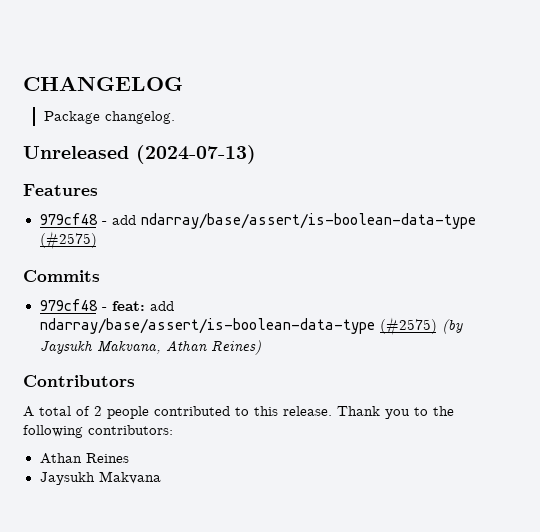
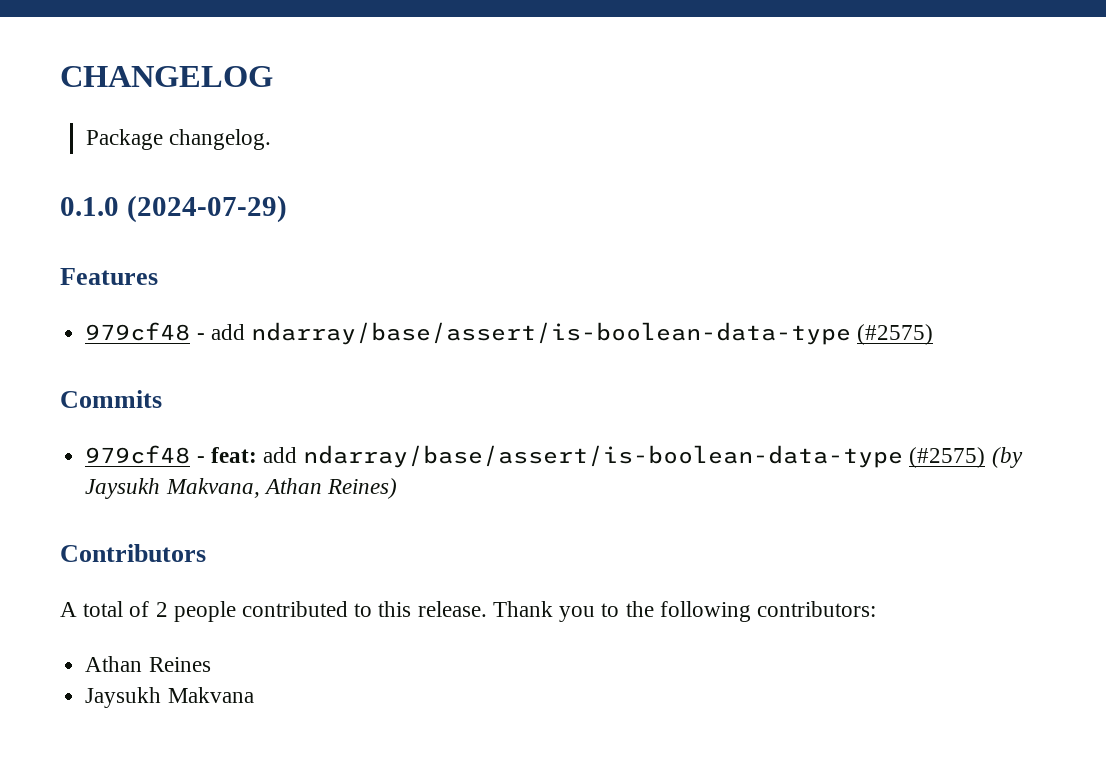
- Unreleased (2024-07-13)
+ 0.1.0 (2024-07-29)

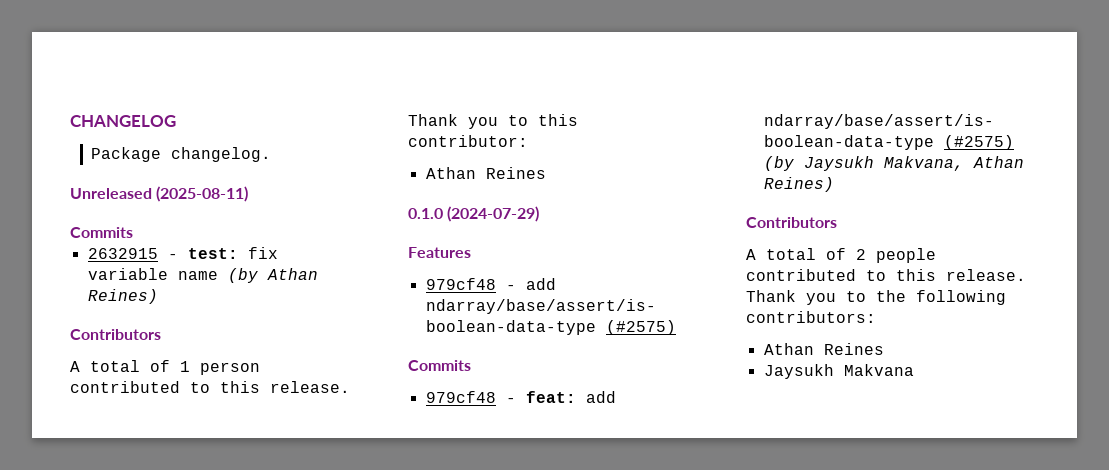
+ Unreleased (2025-08-11)
+ Commits
+ 2632915 - test: fix variable name (by Athan Reines)
+ Contributors
+ A total of 1 person contributed to this release. Thank you to this contributor:
+ Athan Reines

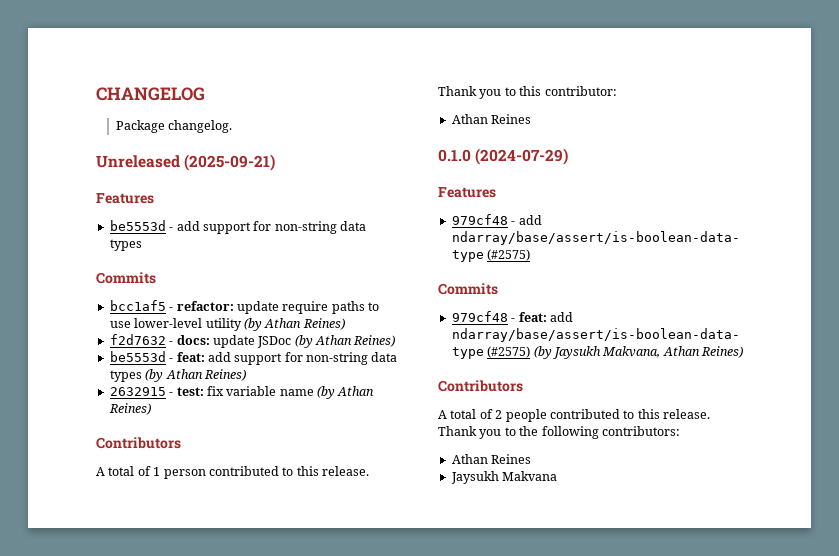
- Unreleased (2025-08-11)
+ Unreleased (2025-09-21)
+ Features
+ be5553d - add support for non-string data types
  Commits
+ bcc1af5 - refactor: update require paths to use lower-level utility (by Athan Reines)
+ f2d7632 - docs: update JSDoc (by Athan Reines)
+ be5553d - feat: add support for non-string data types (by Athan Reines)

